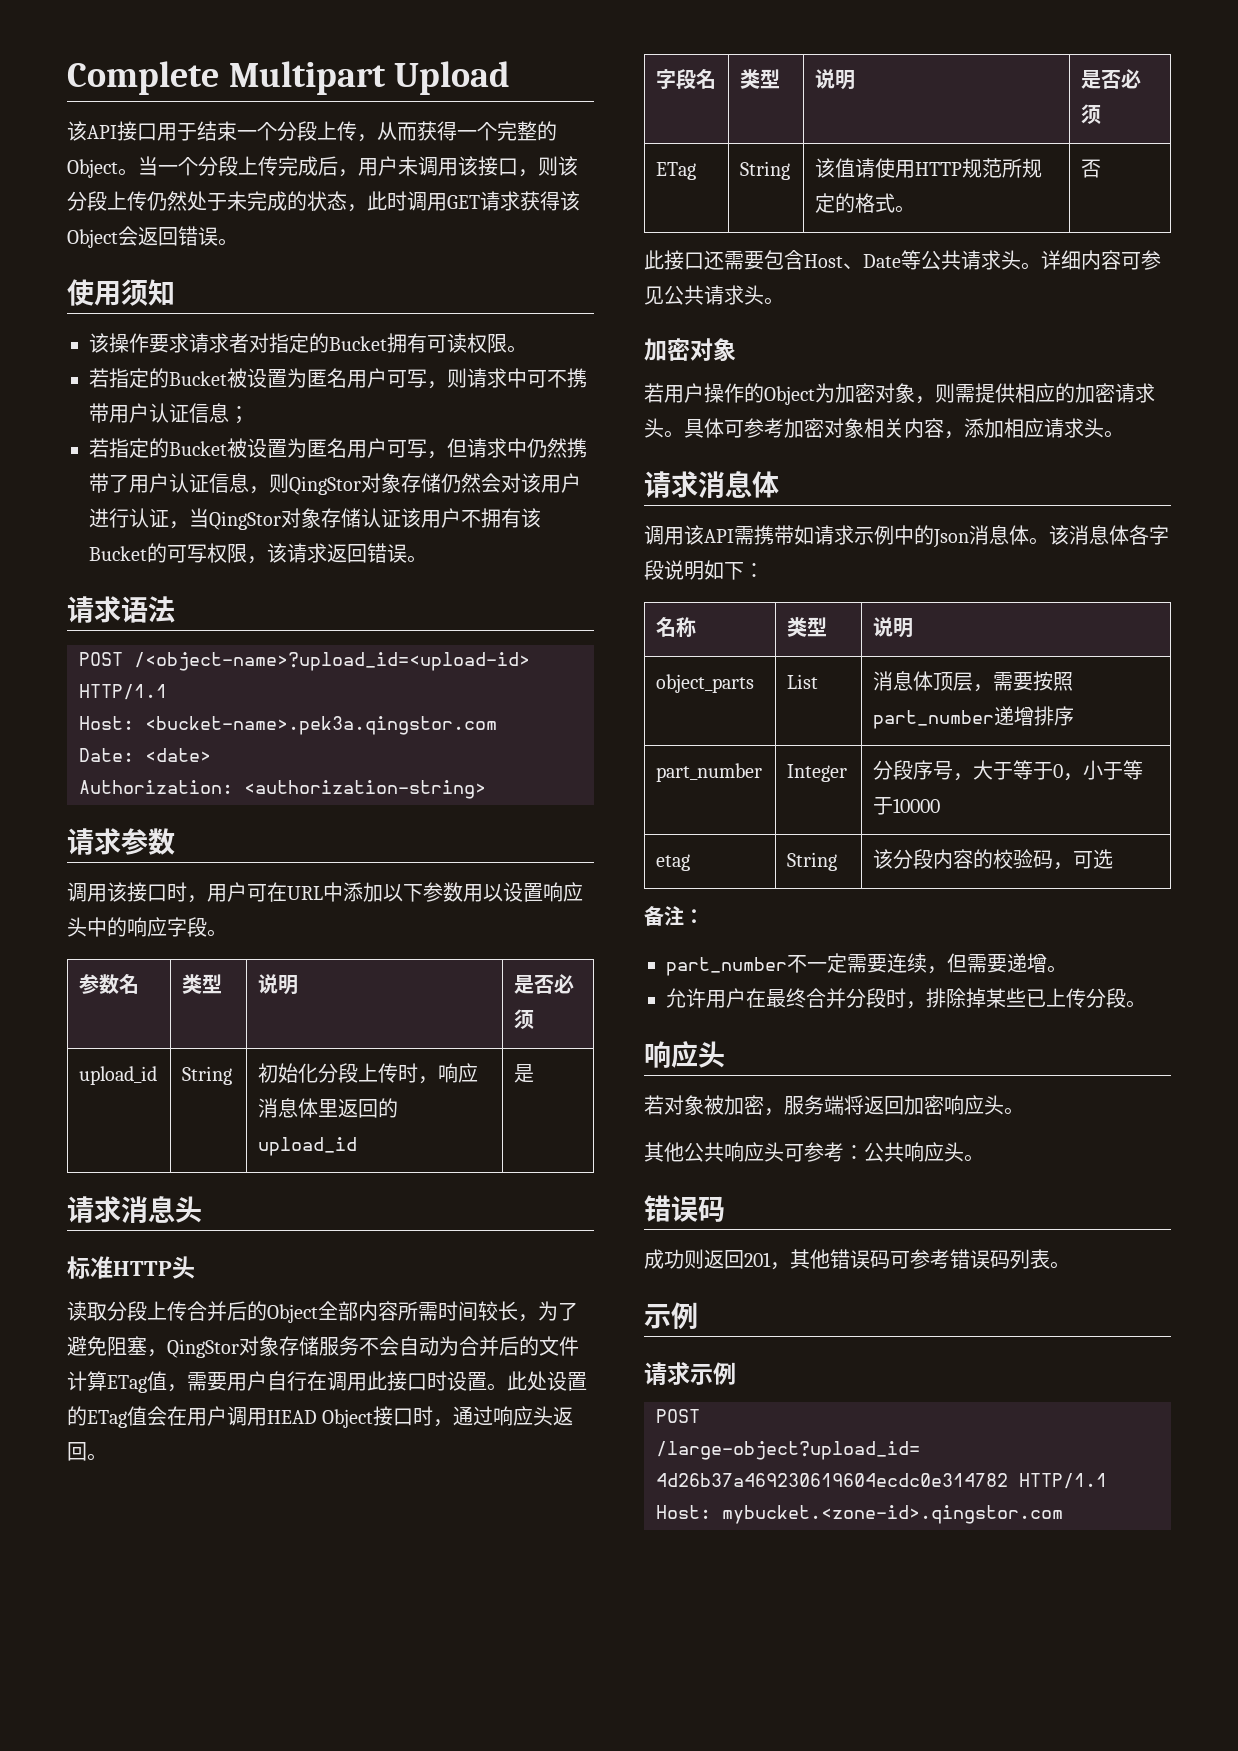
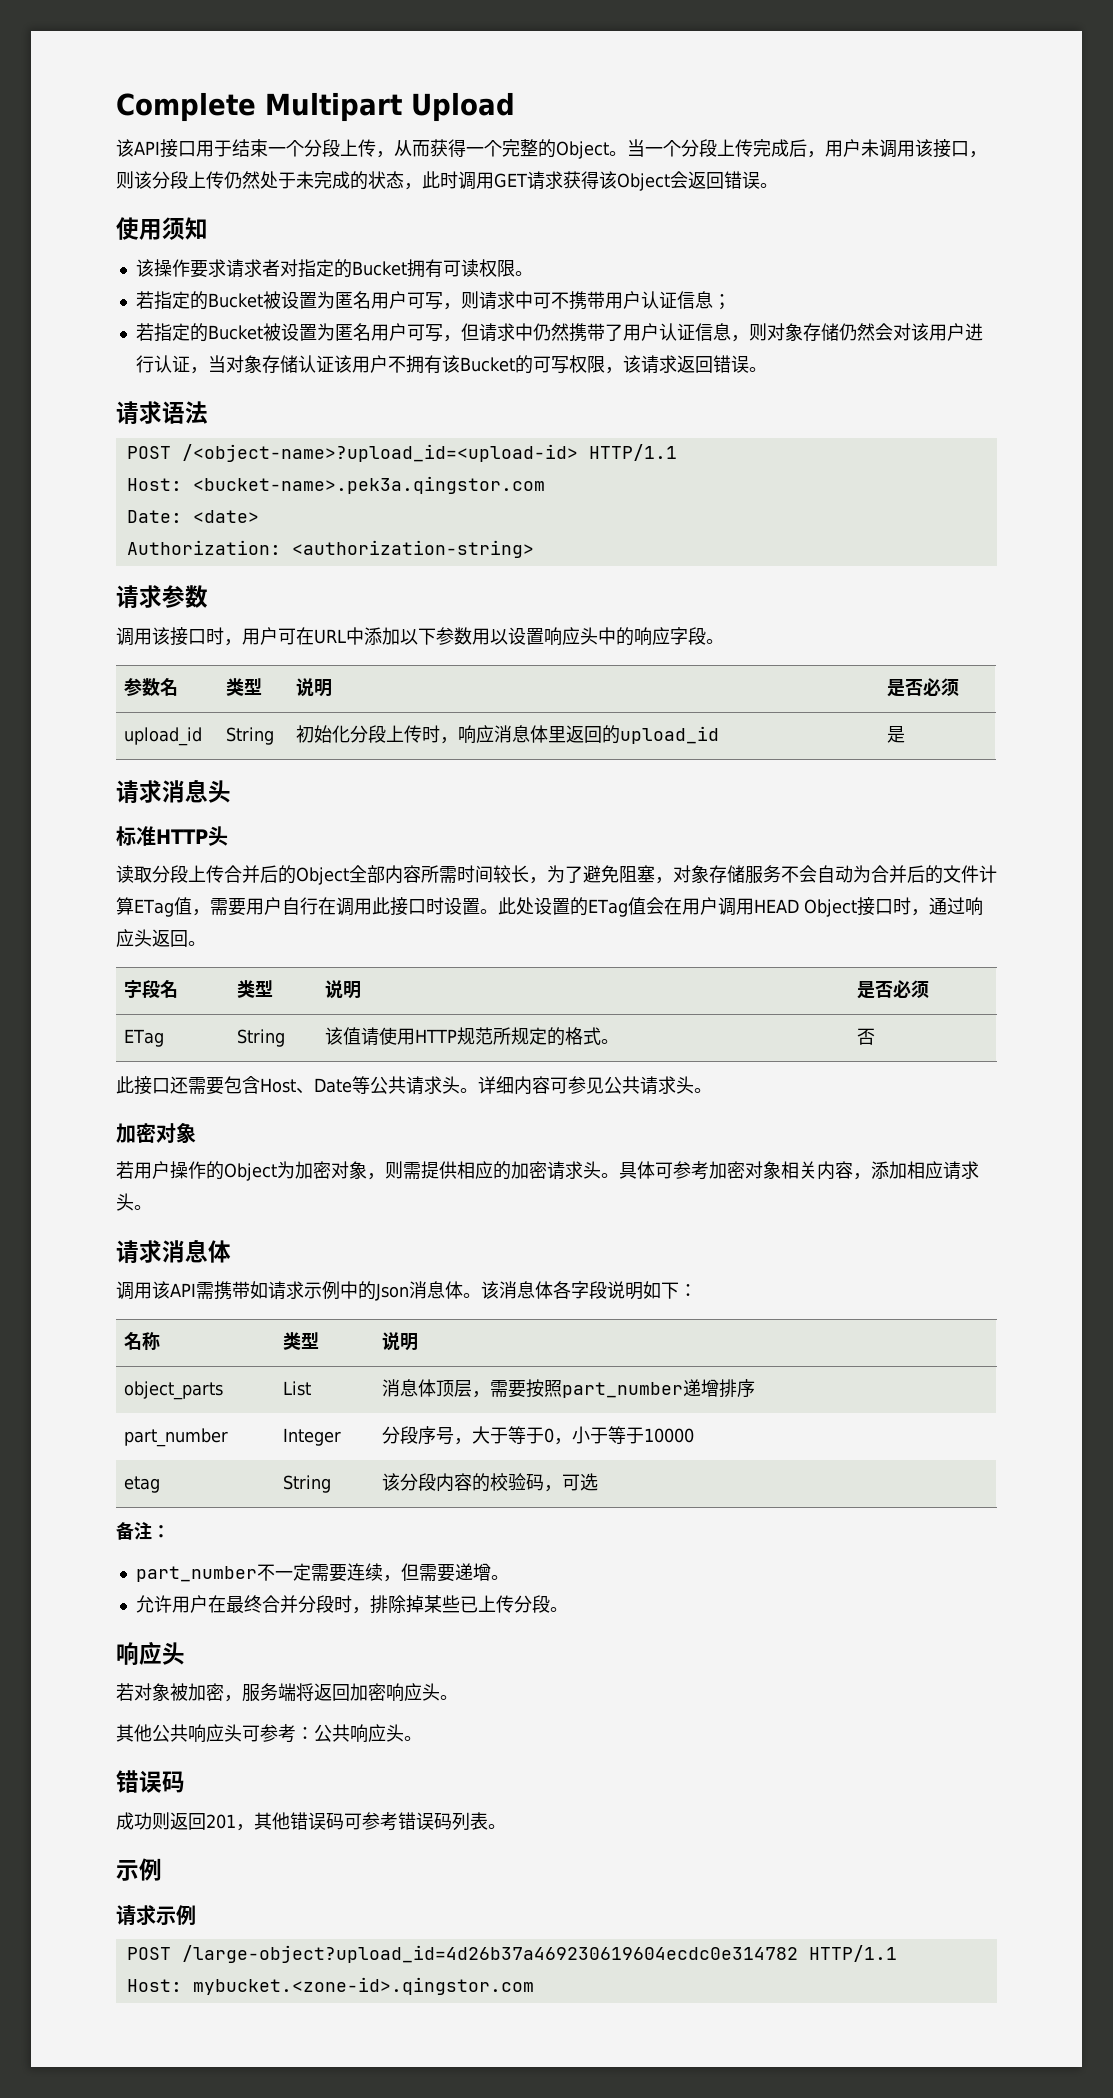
- 若指定的Bucket被设置为匿名用户可写，但请求中仍然携带了用户认证信息，则QingStor对象存储仍然会对该用户进行认证，当QingStor对象存储认证该用户不拥有该Bucket的可写权限，该请求返回错误。
+ 若指定的Bucket被设置为匿名用户可写，但请求中仍然携带了用户认证信息，则对象存储仍然会对该用户进行认证，当对象存储认证该用户不拥有该Bucket的可写权限，该请求返回错误。
- 读取分段上传合并后的Object全部内容所需时间较长，为了避免阻塞，QingStor对象存储服务不会自动为合并后的文件计算ETag值，需要用户自行在调用此接口时设置。
+ 读取分段上传合并后的Object全部内容所需时间较长，为了避免阻塞，对象存储服务不会自动为合并后的文件计算ETag值，需要用户自行在调用此接口时设置。

